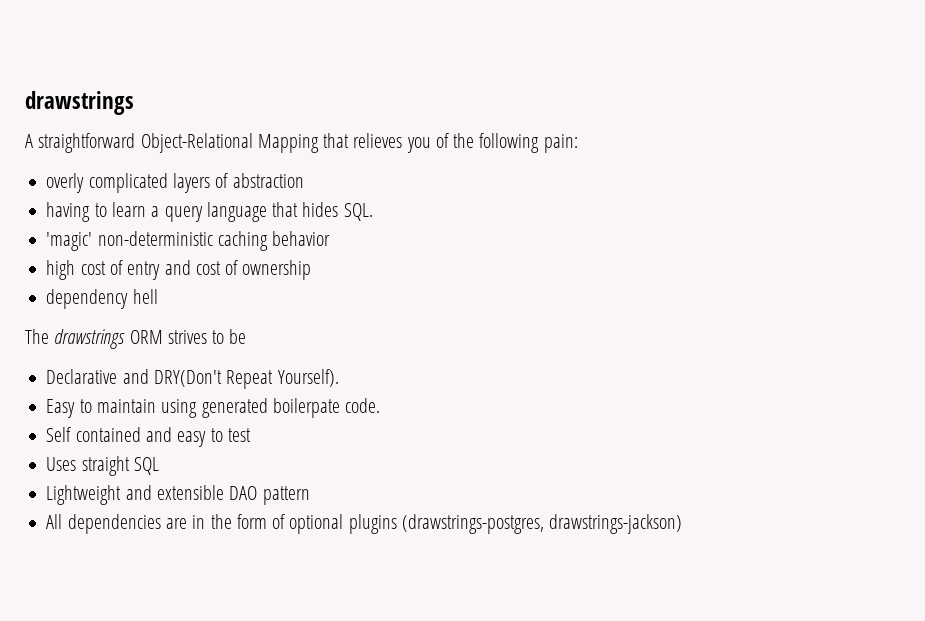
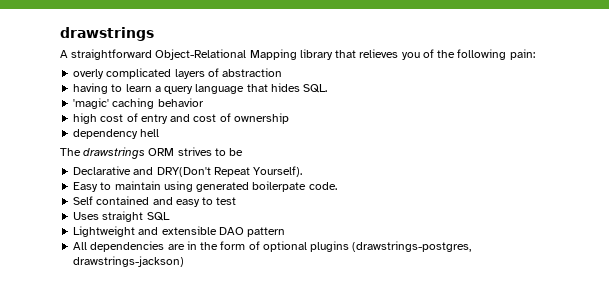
- A straightforward Object-Relational Mapping that relieves you of the following pain:
+ A straightforward Object-Relational Mapping library that relieves you of the following pain:
- 'magic' non-deterministic caching behavior
+ 'magic' caching behavior

